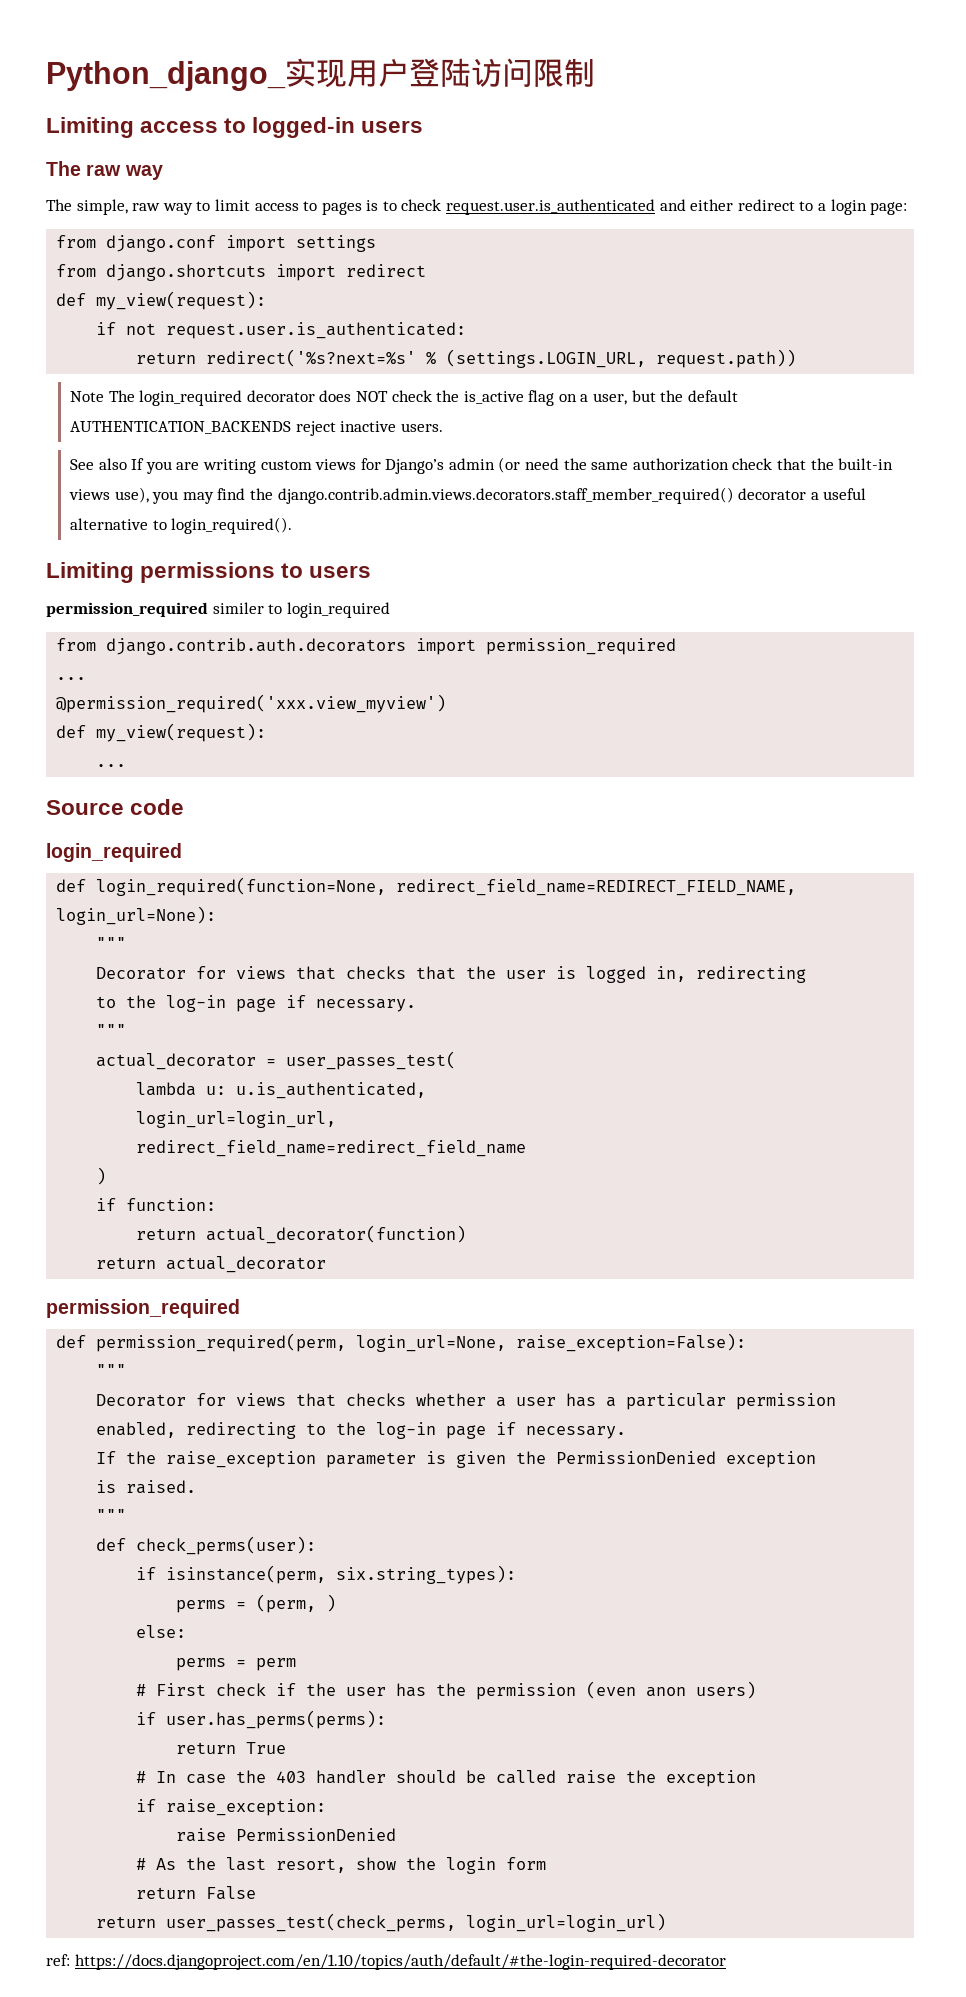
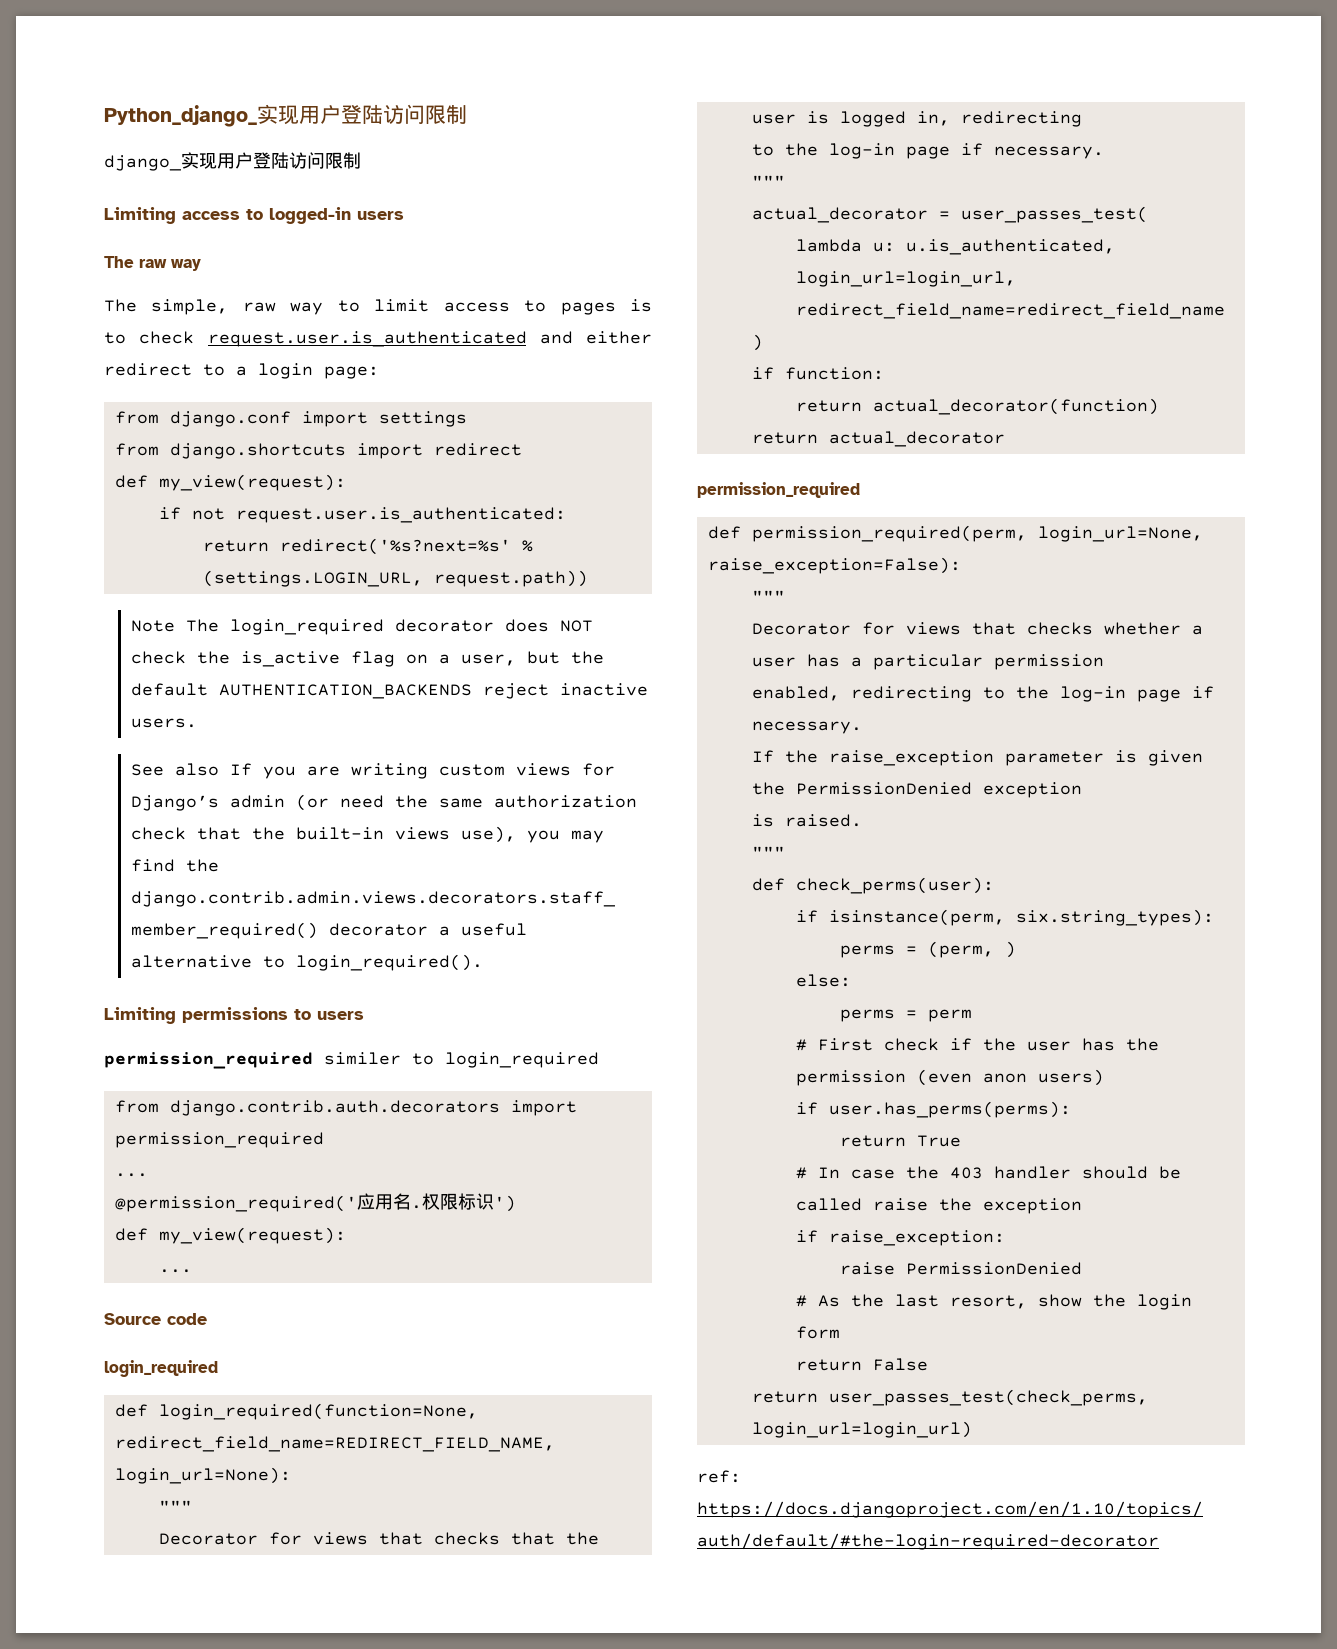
+ django_实现用户登陆访问限制
- @permission_required('xxx.view_myview')
+ @permission_required('应用名.权限标识')

